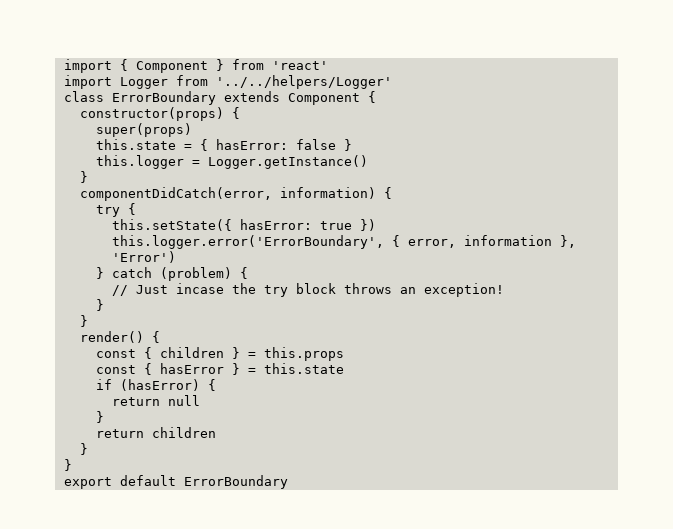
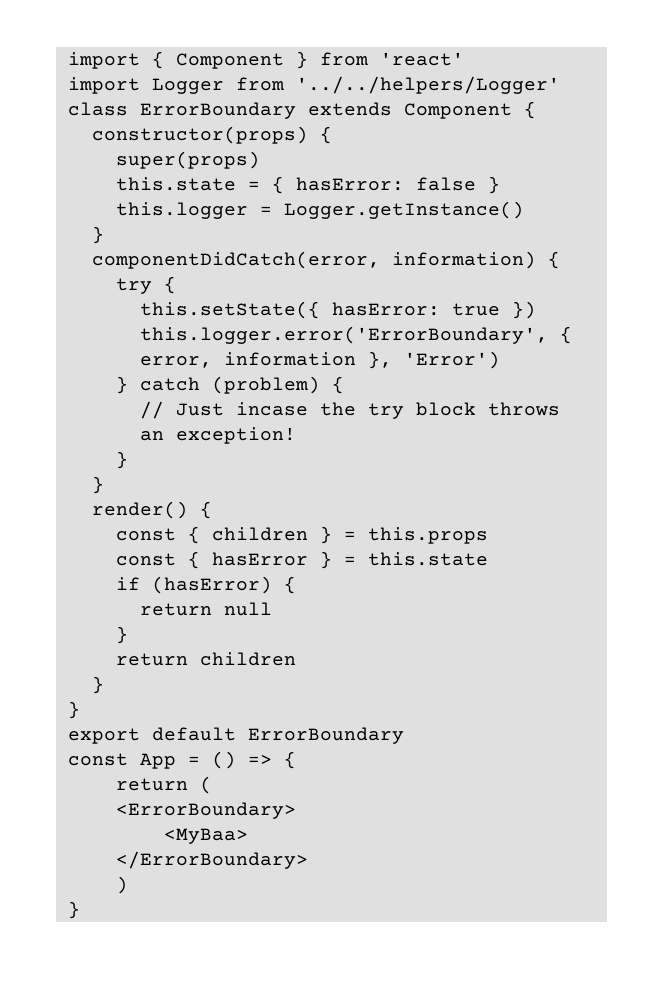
+ const App = () => {
+ return (
+ <ErrorBoundary>
+ <MyBaa>
+ </ErrorBoundary>
+ )
+ }

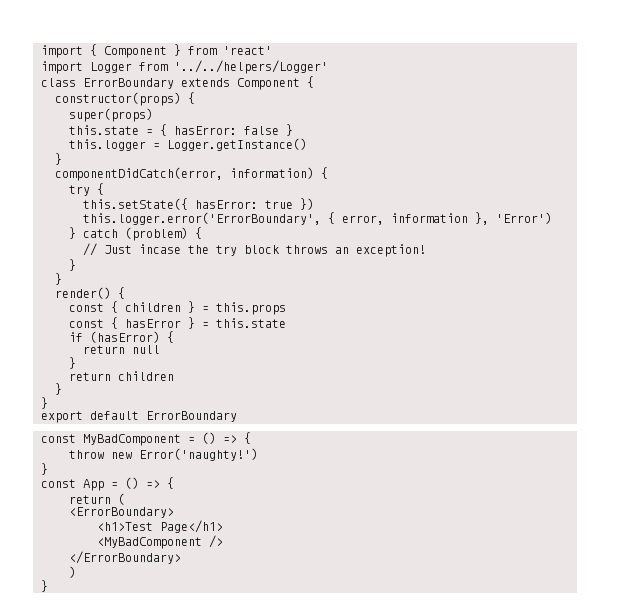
+ const MyBadComponent = () => {
+ throw new Error('naughty!')
+ }
- <MyBaa>
+ <h1>Test Page</h1>
+ <MyBadComponent />

